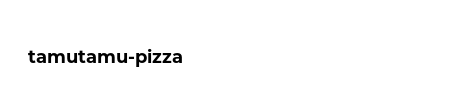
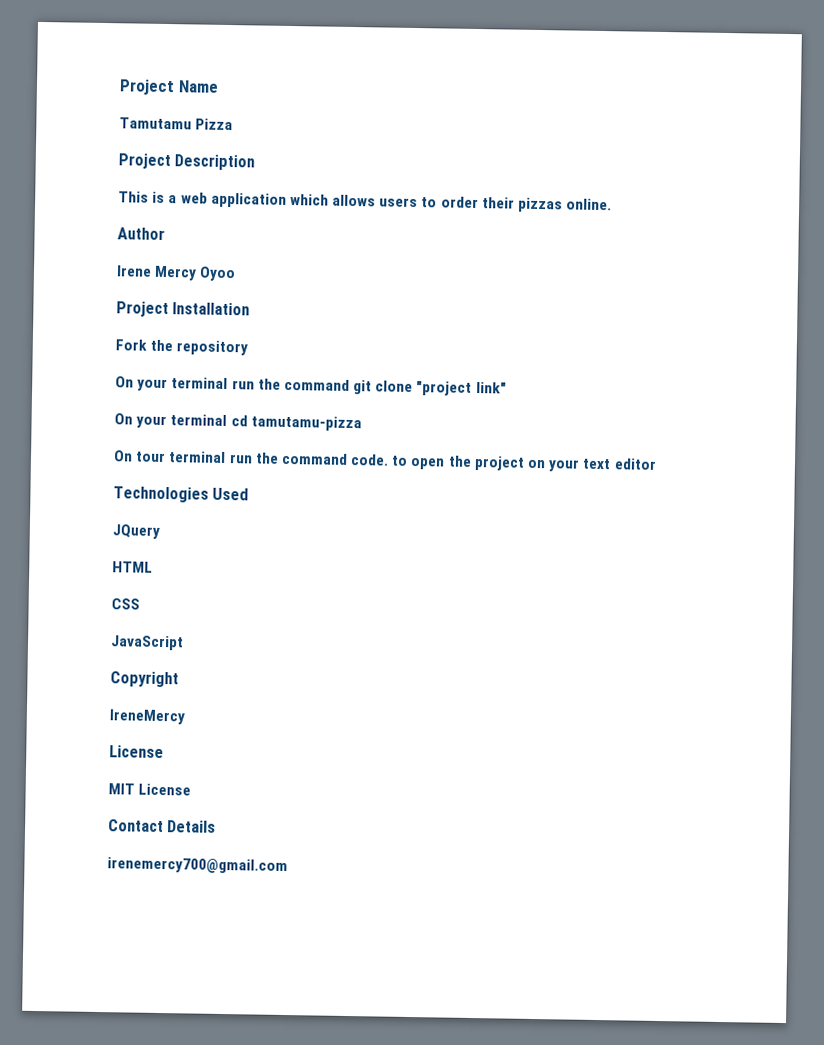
- tamutamu-pizza
+ Project Name
+ Tamutamu Pizza
+ Project Description
+ This is a web application which allows users to order their pizzas online.
+ Author
+ Irene Mercy Oyoo
+ Project Installation
+ Fork the repository
+ On your terminal run the command git clone "project link"
+ On your terminal cd tamutamu-pizza
+ On tour terminal run the command code. to open the project on your text editor
+ Technologies Used
+ JQuery
+ HTML
+ CSS
+ JavaScript
+ Copyright
+ IreneMercy
+ License
+ MIT License
+ Contact Details
+ irenemercy700@gmail.com

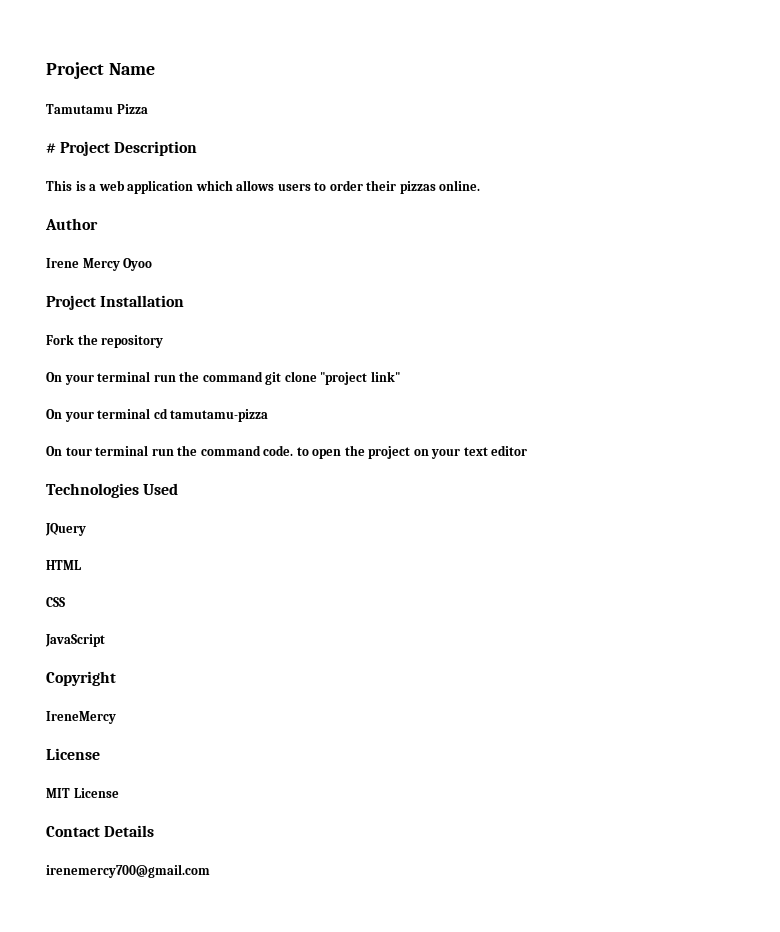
- Project Description
+ # Project Description

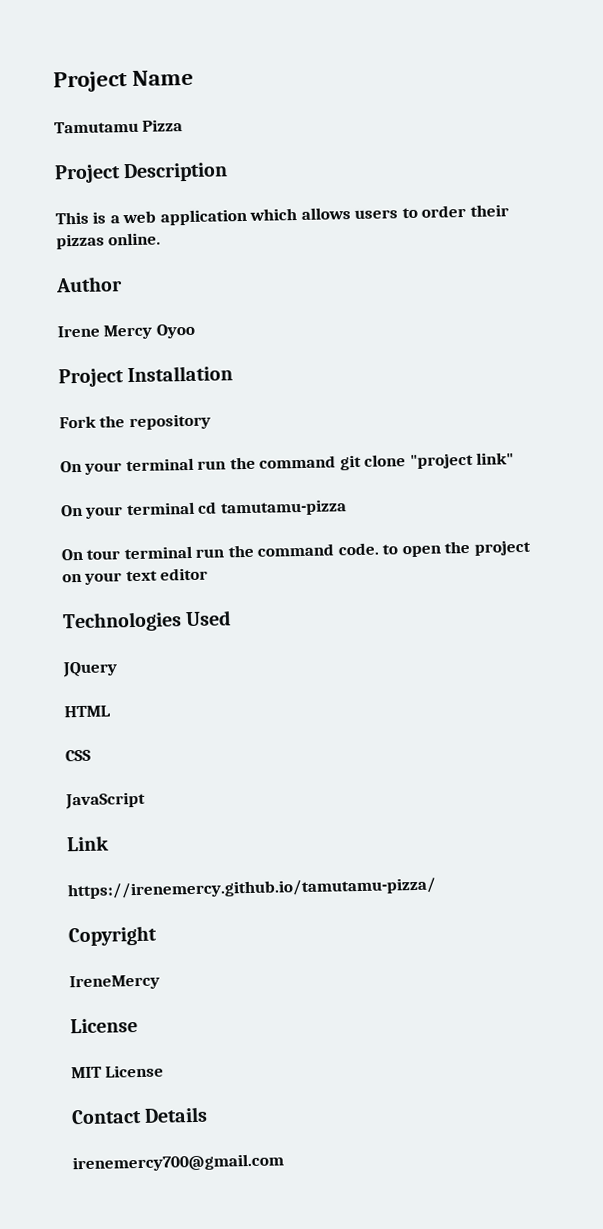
- # Project Description
+ Project Description
+ Link
+ https://irenemercy.github.io/tamutamu-pizza/

